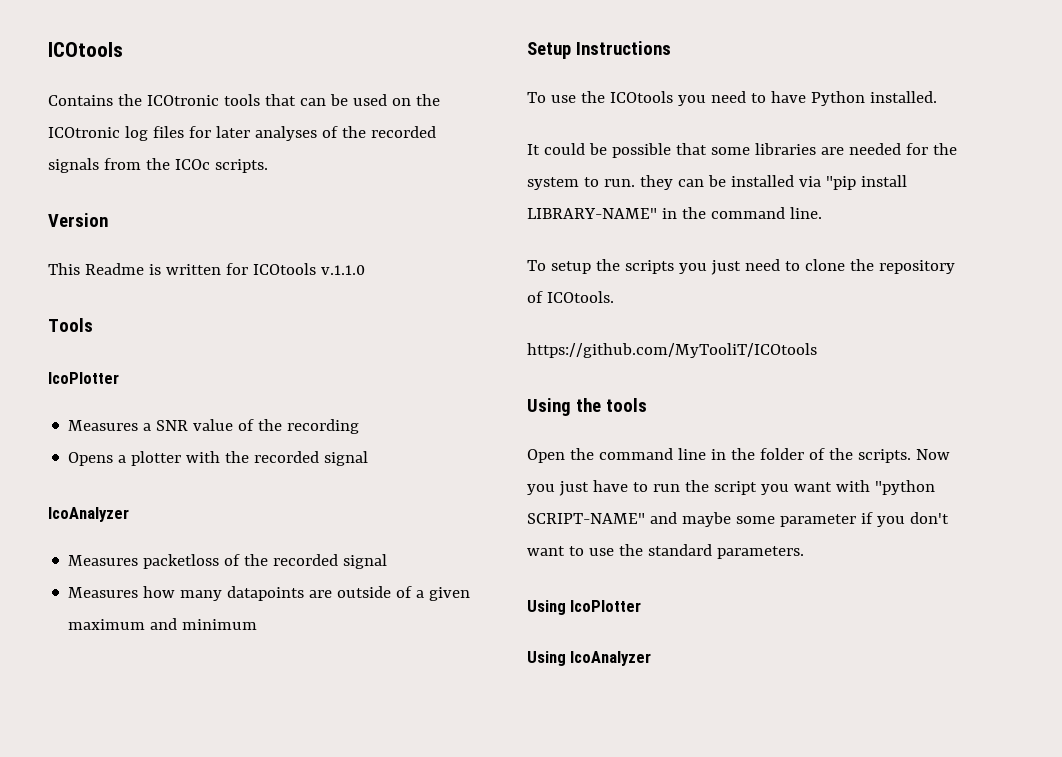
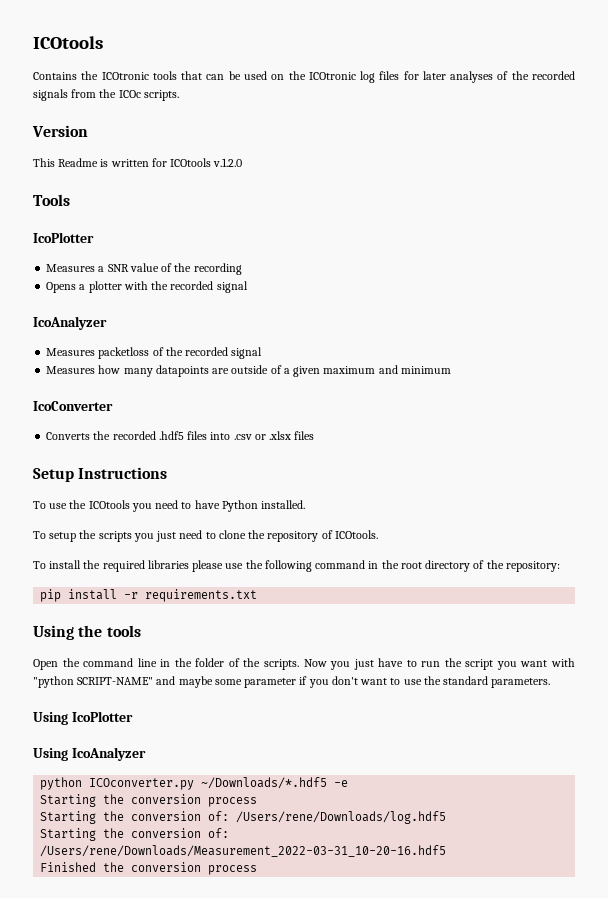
- This Readme is written for ICOtools v.1.1.0
+ This Readme is written for ICOtools v.1.2.0
+ IcoConverter
+ Converts the recorded .hdf5 files into .csv or .xlsx files
- It could be possible that some libraries are needed for the system to run. they can be installed via "pip install LIBRARY-NAME" in the command line.
- https://github.com/MyTooliT/ICOtools
+ To install the required libraries please use the following command in the root directory of the repository:
+ pip install -r requirements.txt
+ python ICOconverter.py ~/Downloads/*.hdf5 -e
+ Starting the conversion process
+ Starting the conversion of: /Users/rene/Downloads/log.hdf5
+ Starting the conversion of: /Users/rene/Downloads/Measurement_2022-03-31_10-20-16.hdf5
+ Finished the conversion process

